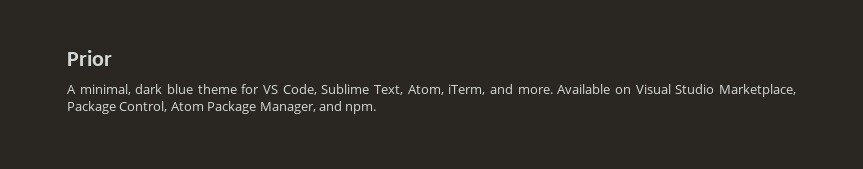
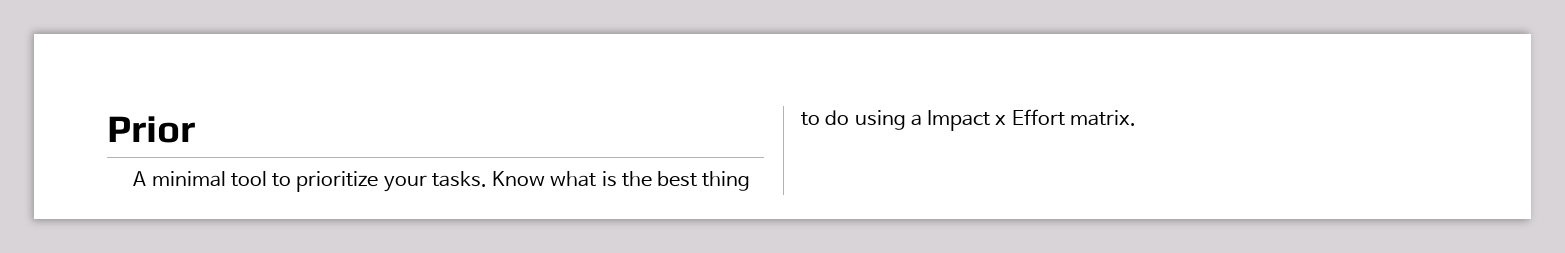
- A minimal, dark blue theme for VS Code, Sublime Text, Atom, iTerm, and more. Available on Visual Studio Marketplace, Package Control, Atom Package Manager, and npm.
+ A minimal tool to prioritize your tasks. Know what is the best thing to do using a Impact x Effort matrix.

